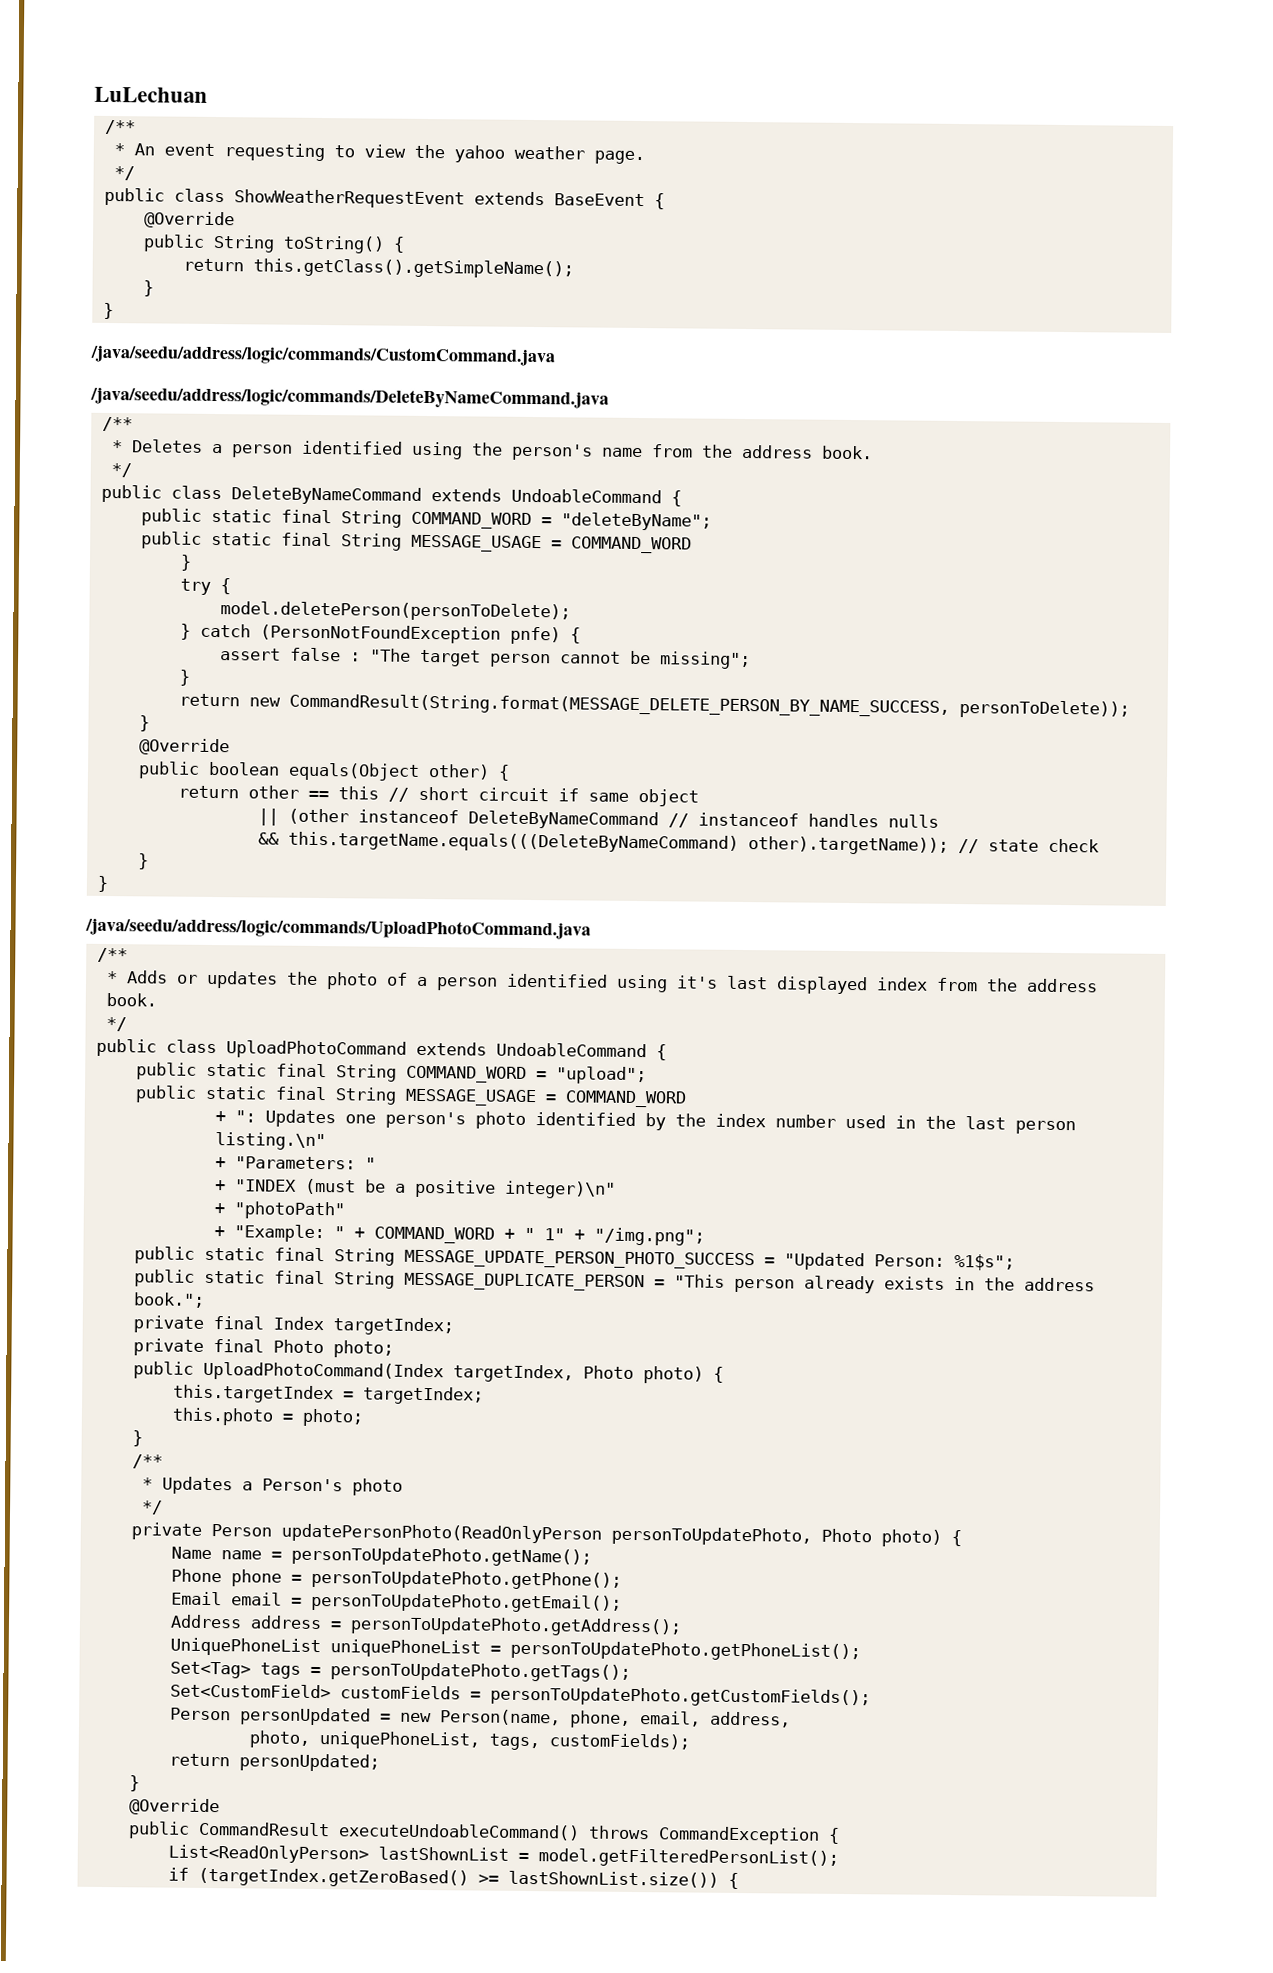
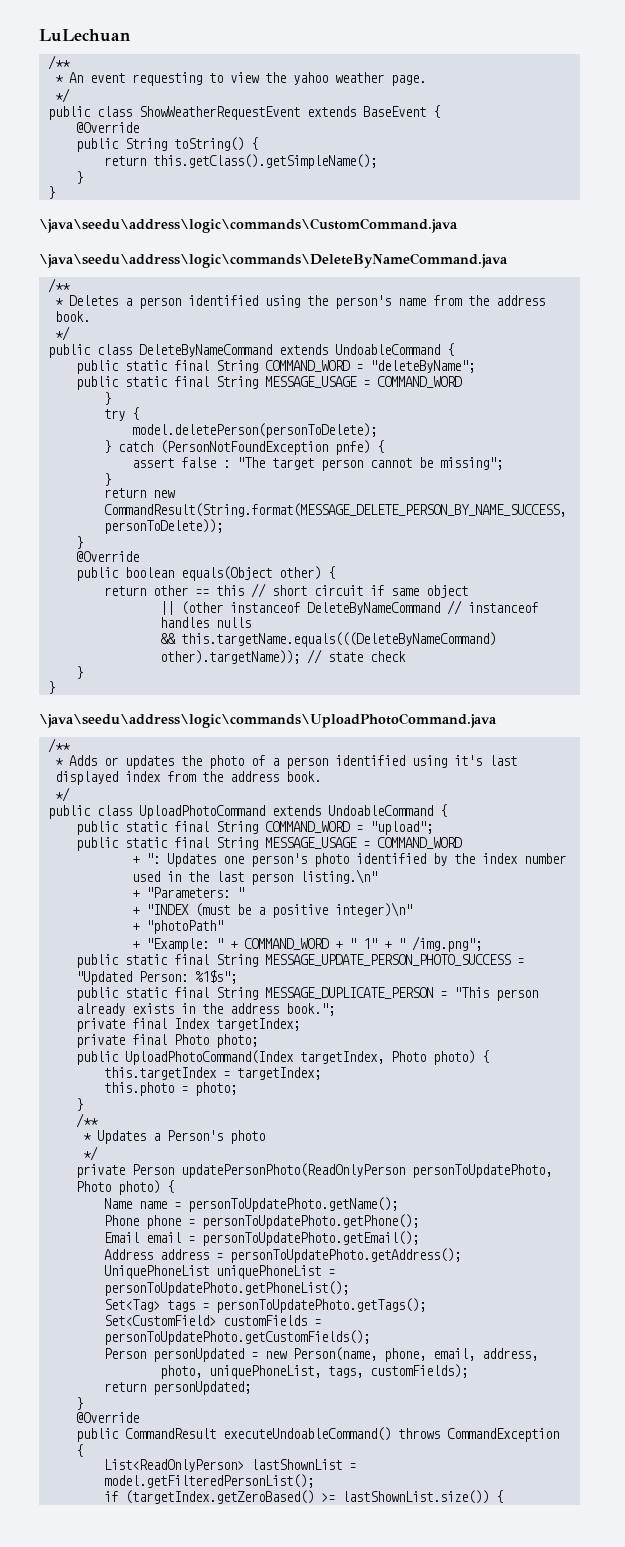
- /java/seedu/address/logic/commands/CustomCommand.java
- /java/seedu/address/logic/commands/DeleteByNameCommand.java
+ \java\seedu\address\logic\commands\CustomCommand.java
+ \java\seedu\address\logic\commands\DeleteByNameCommand.java
- /java/seedu/address/logic/commands/UploadPhotoCommand.java
+ \java\seedu\address\logic\commands\UploadPhotoCommand.java
- + "Example: " + COMMAND_WORD + " 1" + "/img.png";
+ + "Example: " + COMMAND_WORD + " 1" + " /img.png";

